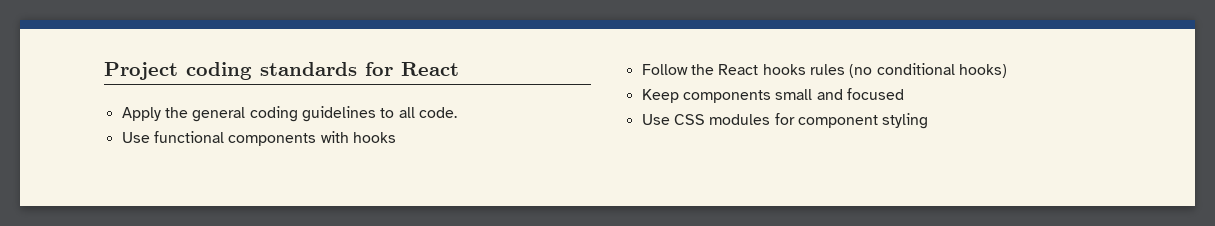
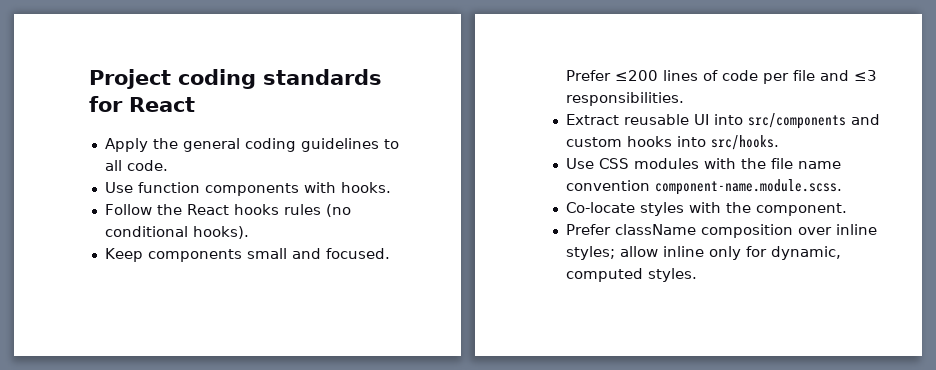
- Use functional components with hooks
+ Use function components with hooks.
- Follow the React hooks rules (no conditional hooks)
+ Follow the React hooks rules (no conditional hooks).
- Keep components small and focused
- Use CSS modules for component styling
+ Keep components small and focused. Prefer ≤200 lines of code per file and ≤3 responsibilities.
+ Extract reusable UI into src/components and custom hooks into src/hooks.
+ Use CSS modules with the file name convention component-name.module.scss.
+ Co-locate styles with the component.
+ Prefer className composition over inline styles; allow inline only for dynamic, computed styles.

